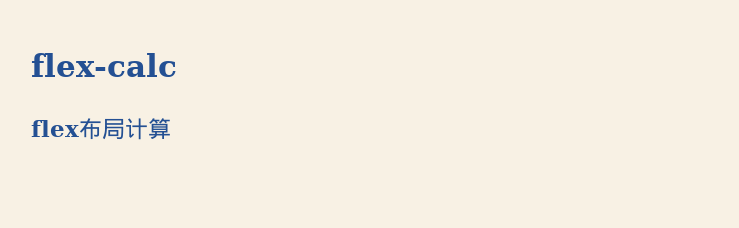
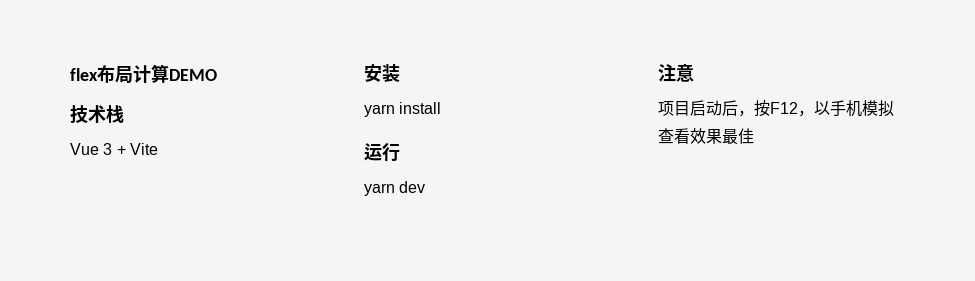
- flex-calc
- flex布局计算
+ flex布局计算DEMO
+ 技术栈
+ Vue 3 + Vite
+ 安装
+ yarn install
+ 运行
+ yarn dev
+ 注意
+ 项目启动后，按F12，以手机模拟查看效果最佳

